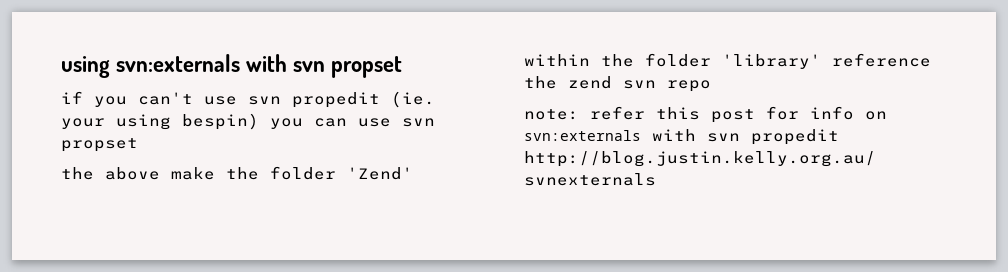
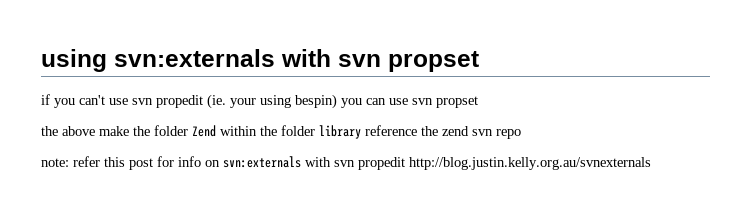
- the above make the folder 'Zend' within the folder 'library' reference the zend svn repo
+ the above make the folder Zend within the folder library reference the zend svn repo

